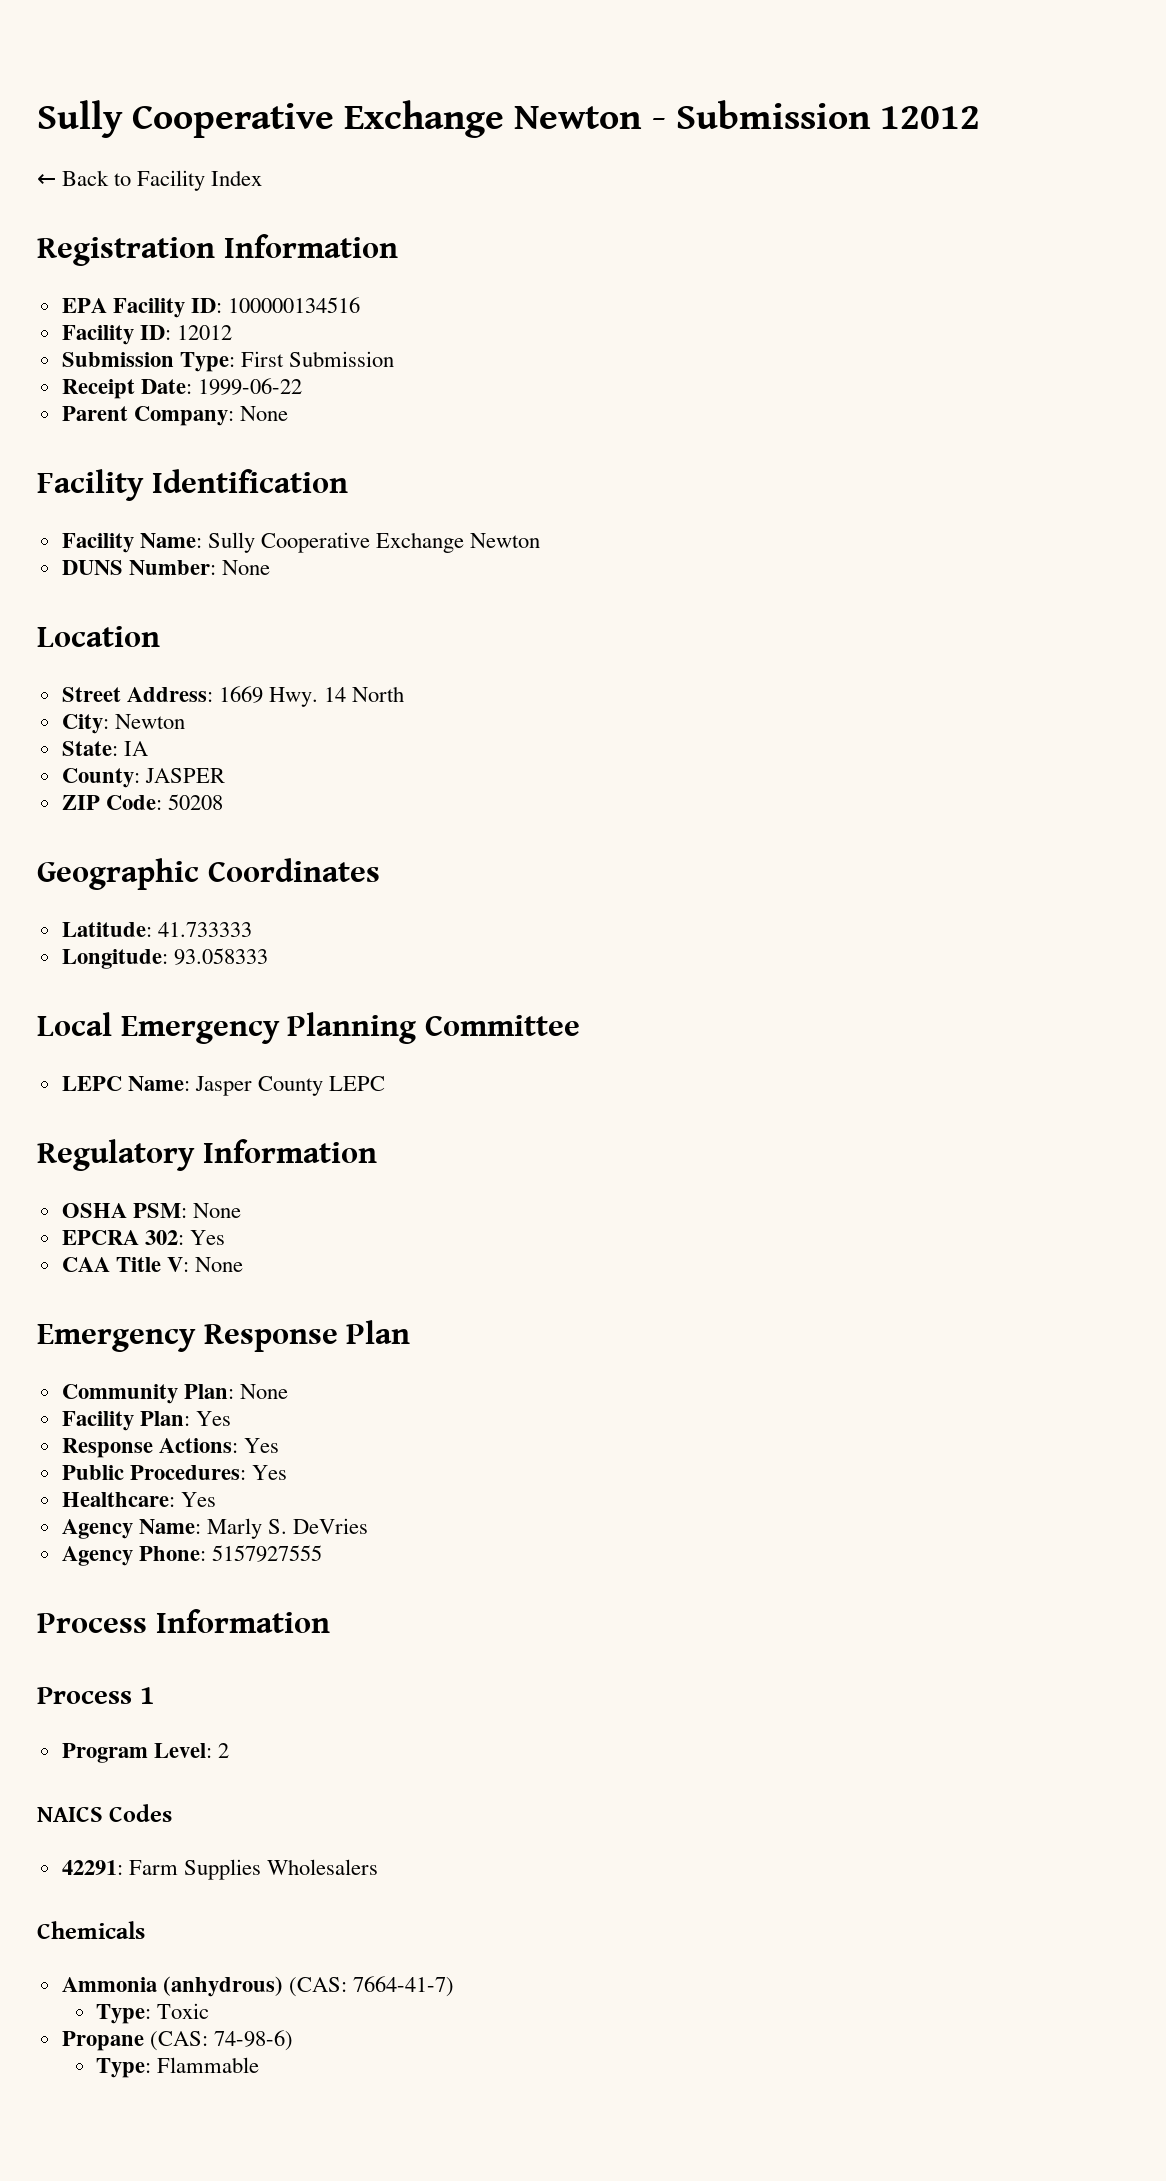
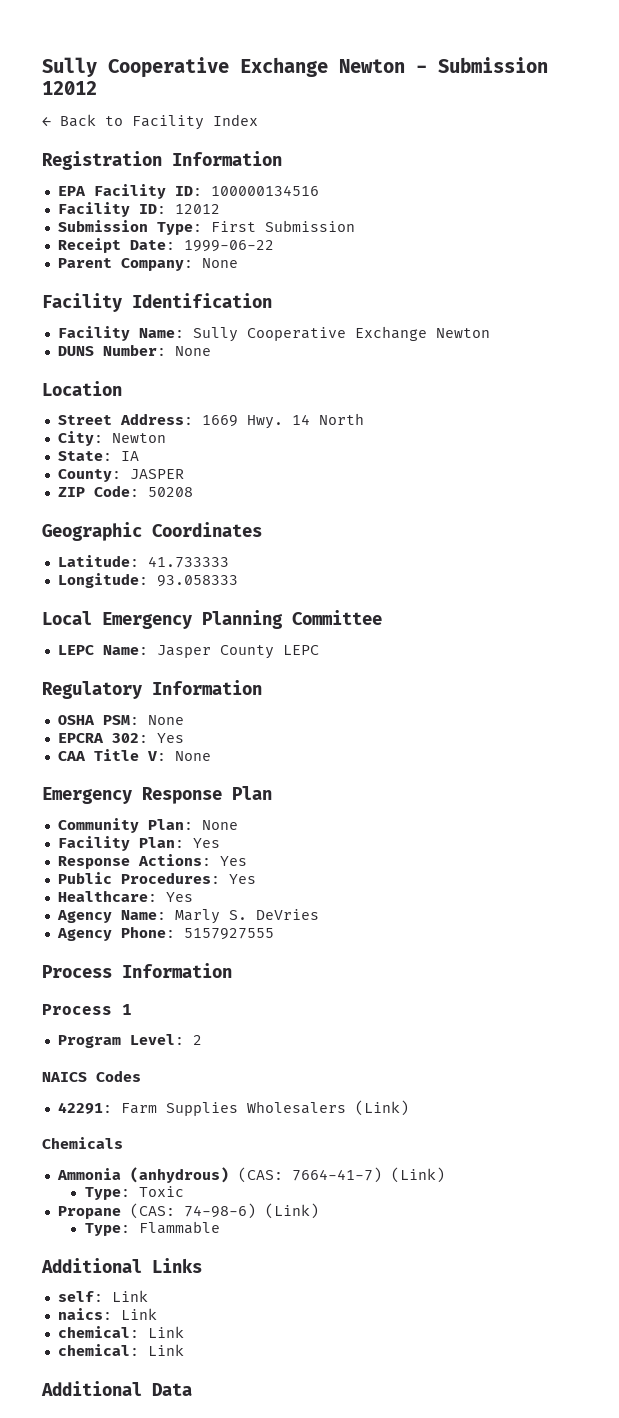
- 42291: Farm Supplies Wholesalers
+ 42291: Farm Supplies Wholesalers (Link)
- Ammonia (anhydrous) (CAS: 7664-41-7)
+ Ammonia (anhydrous) (CAS: 7664-41-7) (Link)
- Propane (CAS: 74-98-6)
+ Propane (CAS: 74-98-6) (Link)
+ Additional Links
+ self: Link
+ naics: Link
+ chemical: Link
+ chemical: Link
+ Additional Data

